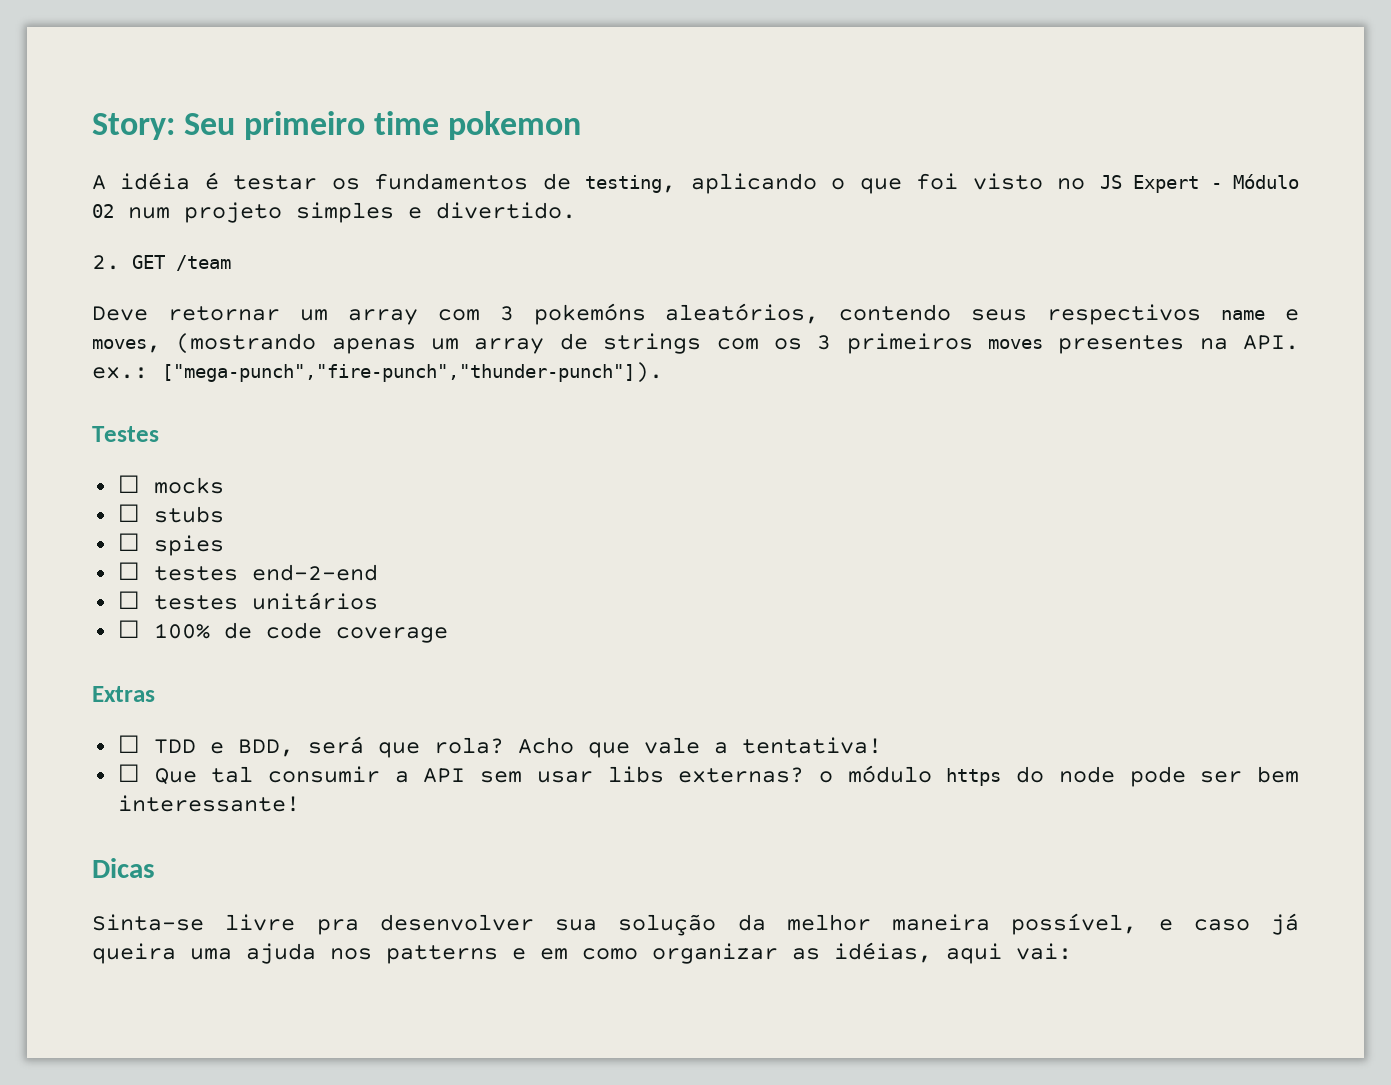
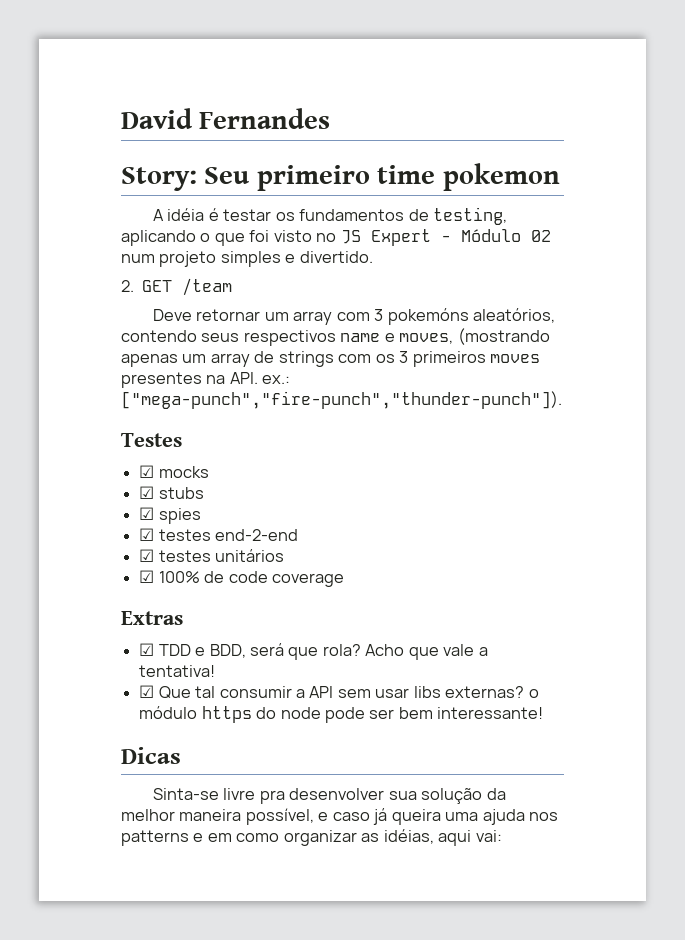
+ David Fernandes
- ☐ mocks
+ ☑ mocks
- ☐ stubs
+ ☑ stubs
- ☐ spies
+ ☑ spies
- ☐ testes end-2-end
+ ☑ testes end-2-end
- ☐ testes unitários
+ ☑ testes unitários
- ☐ 100% de code coverage
+ ☑ 100% de code coverage
- ☐ TDD e BDD, será que rola?
+ ☑ TDD e BDD, será que rola?
- ☐ Que tal consumir a API sem usar libs externas? o módulo https do node pode ser bem interessante!
+ ☑ Que tal consumir a API sem usar libs externas? o módulo https do node pode ser bem interessante!

